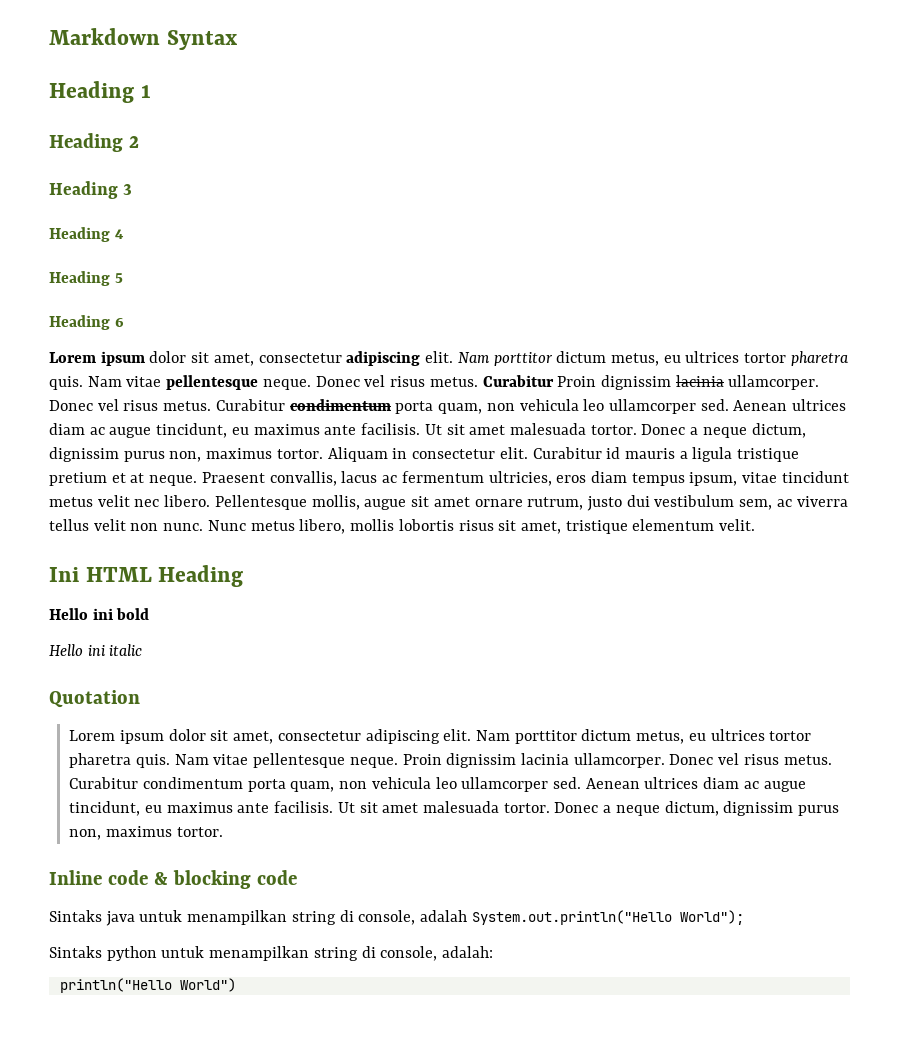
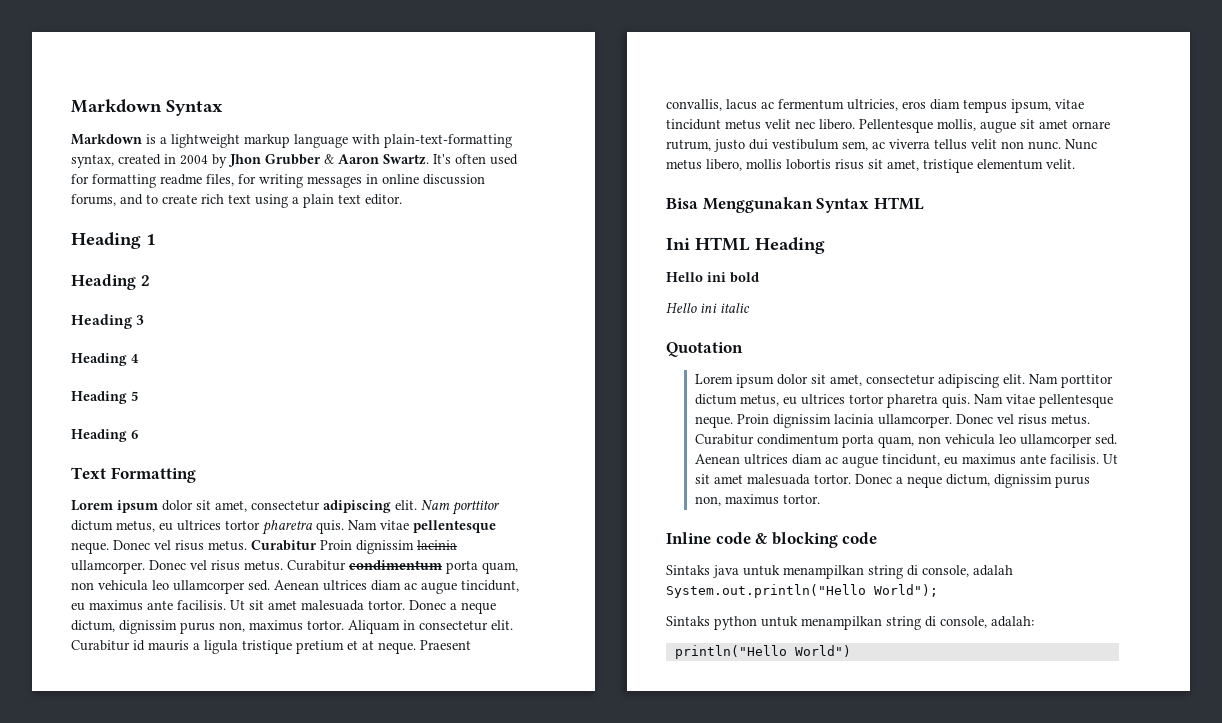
+ Markdown is a lightweight markup language with plain-text-formatting syntax, created in 2004 by Jhon Grubber & Aaron Swartz. It's often used for formatting readme files, for writing messages in online discussion forums, and to create rich text using a plain text editor.
+ Text Formatting
+ Bisa Menggunakan Syntax HTML

